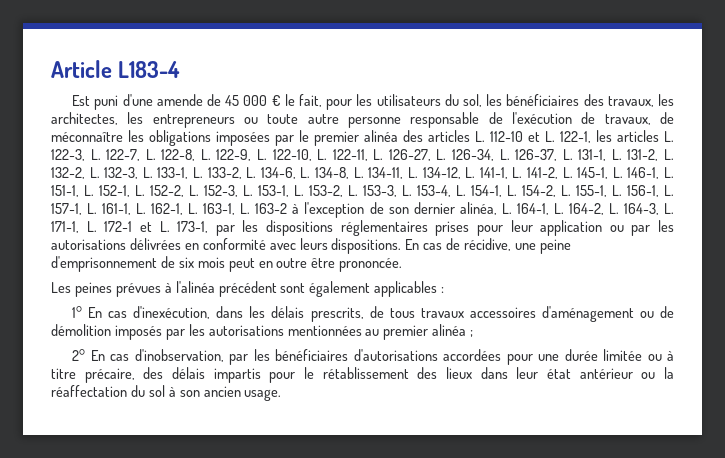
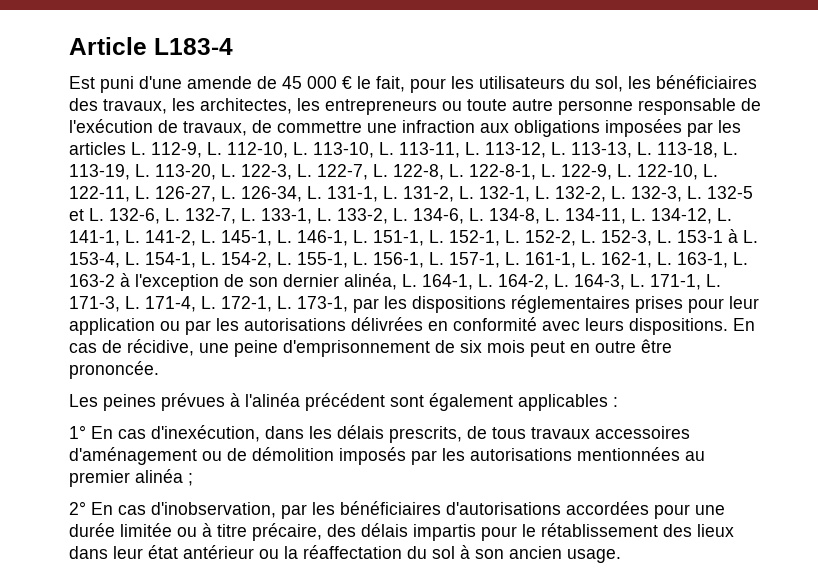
- Est puni d'une amende de 45 000 € le fait, pour les utilisateurs du sol, les bénéficiaires des travaux, les architectes, les entrepreneurs ou toute autre personne responsable de l'exécution de travaux, de méconnaître les obligations imposées par le premier alinéa des articles L. 112-10 et L. 122-1, les articles L. 122-3, L. 122-7, L. 122-8, L. 122-9, L. 122-10, L. 122-11, L. 126-27, L. 126-34, L. 126-37, L. 131-1, L. 131-2, L. 132-2, L. 132-3, L. 133-1, L. 133-2, L. 134-6, L. 134-8, L. 134-11, L. 134-12, L. 141-1, L. 141-2, L. 145-1, L. 146-1, L. 151-1, L. 152-1, L. 152-2, L. 152-3, L. 153-1, L. 153-2, L. 153-3, L. 153-4, L. 154-1, L. 154-2, L. 155-1, L. 156-1, L. 157-1, L. 161-1, L. 162-1, L. 163-1, L. 163-2 à l'exception de son dernier alinéa, L. 164-1, L. 164-2, L. 164-3, L. 171-1, L. 172-1 et L. 173-1, par les dispositions réglementaires prises pour leur application ou par les autorisations délivrées en conformité avec leurs dispositions.
+ Est puni d'une amende de 45 000 € le fait, pour les utilisateurs du sol, les bénéficiaires des travaux, les architectes, les entrepreneurs ou toute autre personne responsable de l'exécution de travaux, de commettre une infraction aux obligations imposées par les articles L. 112-9, L. 112-10, L. 113-10, L. 113-11, L. 113-12, L. 113-13, L. 113-18, L. 113-19, L. 113-20, L. 122-3, L. 122-7, L. 122-8, L. 122-8-1, L. 122-9, L. 122-10, L. 122-11, L. 126-27, L. 126-34, L. 131-1, L. 131-2, L. 132-1, L. 132-2, L. 132-3, L. 132-5 et L. 132-6, L. 132-7, L. 133-1, L. 133-2, L. 134-6, L. 134-8, L. 134-11, L. 134-12, L. 141-1, L. 141-2, L. 145-1, L. 146-1, L. 151-1, L. 152-1, L. 152-2, L. 152-3, L. 153-1 à L. 153-4, L. 154-1, L. 154-2, L. 155-1, L. 156-1, L. 157-1, L. 161-1, L. 162-1, L. 163-1, L. 163-2 à l'exception de son dernier alinéa, L. 164-1, L. 164-2, L. 164-3, L. 171-1, L. 171-3, L. 171-4, L. 172-1, L. 173-1, par les dispositions réglementaires prises pour leur application ou par les autorisations délivrées en conformité avec leurs dispositions.

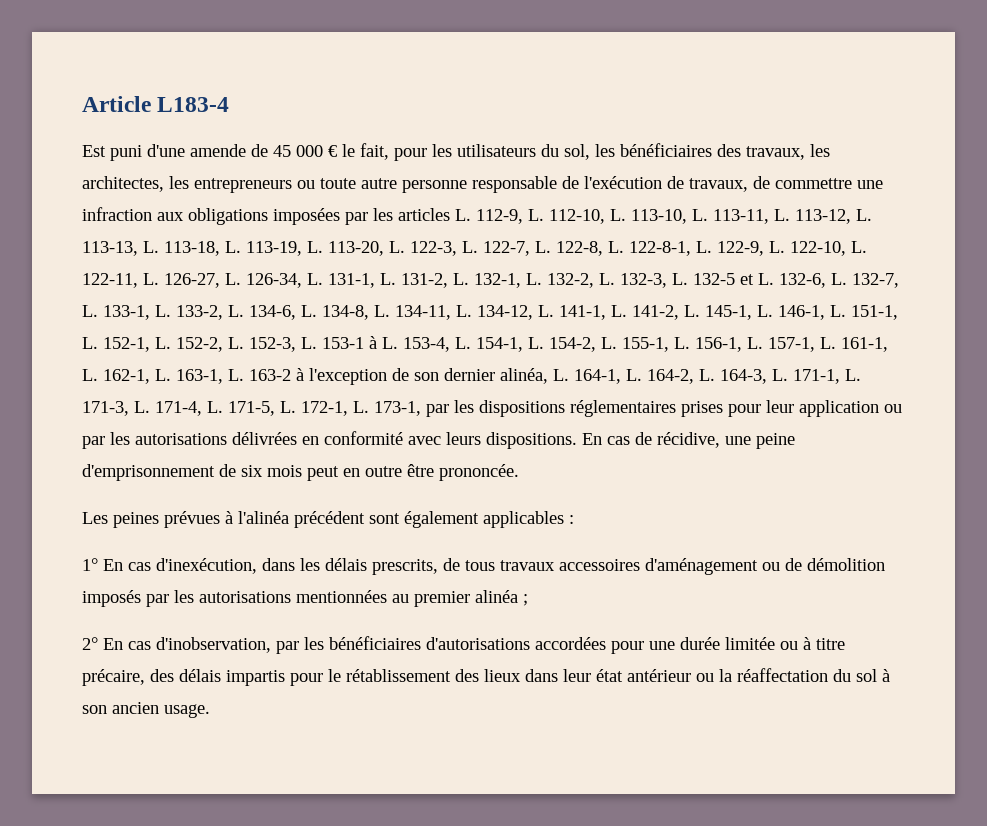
- Est puni d'une amende de 45 000 € le fait, pour les utilisateurs du sol, les bénéficiaires des travaux, les architectes, les entrepreneurs ou toute autre personne responsable de l'exécution de travaux, de commettre une infraction aux obligations imposées par les articles L. 112-9, L. 112-10, L. 113-10, L. 113-11, L. 113-12, L. 113-13, L. 113-18, L. 113-19, L. 113-20, L. 122-3, L. 122-7, L. 122-8, L. 122-8-1, L. 122-9, L. 122-10, L. 122-11, L. 126-27, L. 126-34, L. 131-1, L. 131-2, L. 132-1, L. 132-2, L. 132-3, L. 132-5 et L. 132-6, L. 132-7, L. 133-1, L. 133-2, L. 134-6, L. 134-8, L. 134-11, L. 134-12, L. 141-1, L. 141-2, L. 145-1, L. 146-1, L. 151-1, L. 152-1, L. 152-2, L. 152-3, L. 153-1 à L. 153-4, L. 154-1, L. 154-2, L. 155-1, L. 156-1, L. 157-1, L. 161-1, L. 162-1, L. 163-1, L. 163-2 à l'exception de son dernier alinéa, L. 164-1, L. 164-2, L. 164-3, L. 171-1, L. 171-3, L. 171-4, L. 172-1, L. 173-1, par les dispositions réglementaires prises pour leur application ou par les autorisations délivrées en conformité avec leurs dispositions.
+ Est puni d'une amende de 45 000 € le fait, pour les utilisateurs du sol, les bénéficiaires des travaux, les architectes, les entrepreneurs ou toute autre personne responsable de l'exécution de travaux, de commettre une infraction aux obligations imposées par les articles L. 112-9, L. 112-10, L. 113-10, L. 113-11, L. 113-12, L. 113-13, L. 113-18, L. 113-19, L. 113-20, L. 122-3, L. 122-7, L. 122-8, L. 122-8-1, L. 122-9, L. 122-10, L. 122-11, L. 126-27, L. 126-34, L. 131-1, L. 131-2, L. 132-1, L. 132-2, L. 132-3, L. 132-5 et L. 132-6, L. 132-7, L. 133-1, L. 133-2, L. 134-6, L. 134-8, L. 134-11, L. 134-12, L. 141-1, L. 141-2, L. 145-1, L. 146-1, L. 151-1, L. 152-1, L. 152-2, L. 152-3, L. 153-1 à L. 153-4, L. 154-1, L. 154-2, L. 155-1, L. 156-1, L. 157-1, L. 161-1, L. 162-1, L. 163-1, L. 163-2 à l'exception de son dernier alinéa, L. 164-1, L. 164-2, L. 164-3, L. 171-1, L. 171-3, L. 171-4, L. 171-5, L. 172-1, L. 173-1, par les dispositions réglementaires prises pour leur application ou par les autorisations délivrées en conformité avec leurs dispositions.

